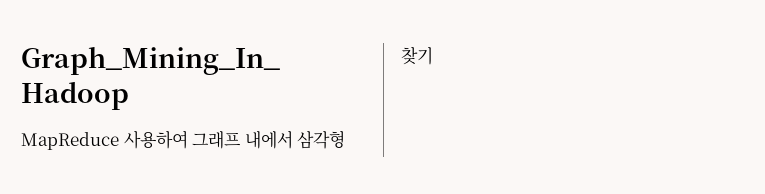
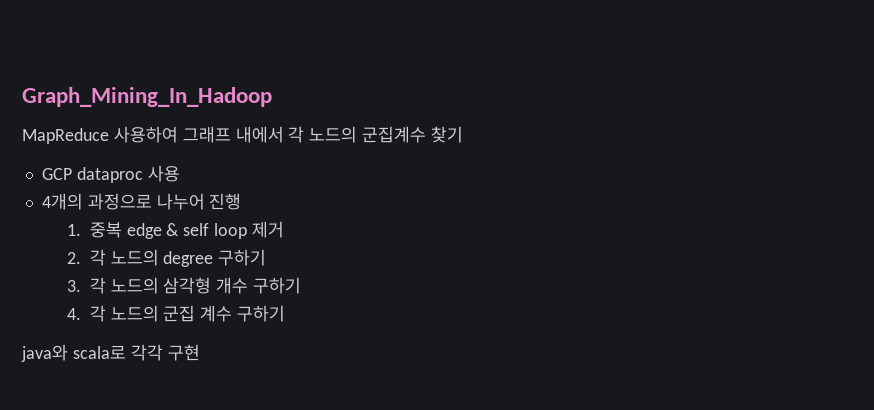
- MapReduce 사용하여 그래프 내에서 삼각형 찾기
+ MapReduce 사용하여 그래프 내에서 각 노드의 군집계수 찾기
+ GCP dataproc 사용
+ 4개의 과정으로 나누어 진행
+ 1. 중복 edge & self loop 제거
+ 2. 각 노드의 degree 구하기
+ 3. 각 노드의 삼각형 개수 구하기
+ 4. 각 노드의 군집 계수 구하기
+ java와 scala로 각각 구현

